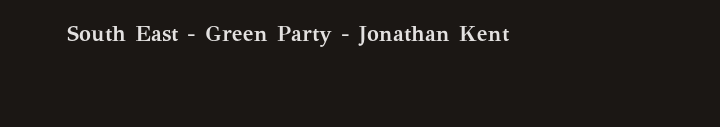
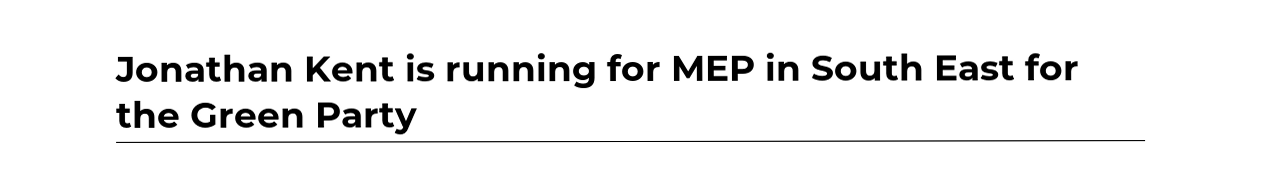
- South East - Green Party - Jonathan Kent
+ Jonathan Kent is running for MEP in South East for the Green Party

